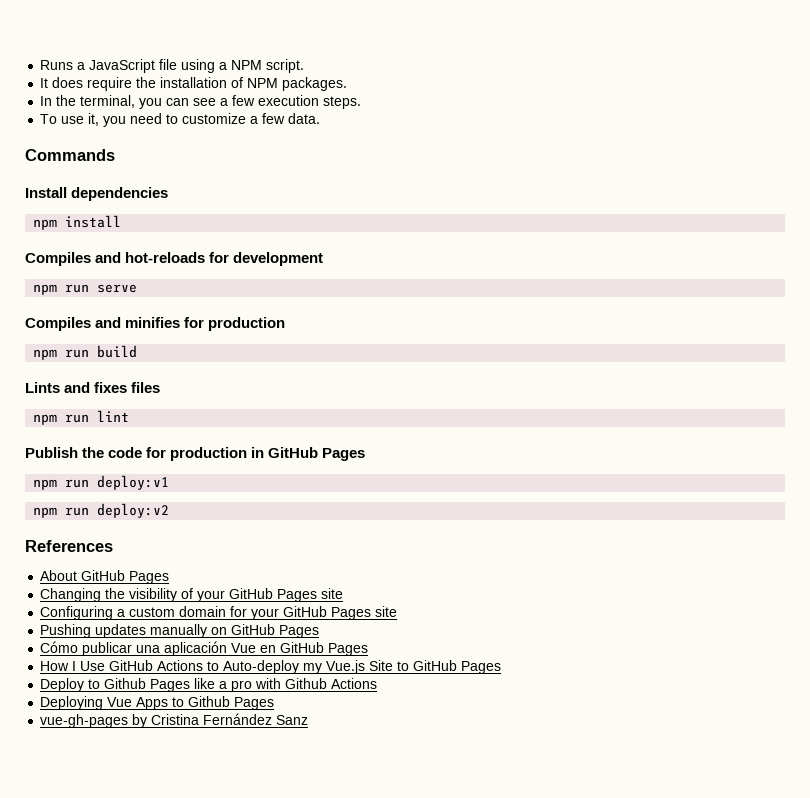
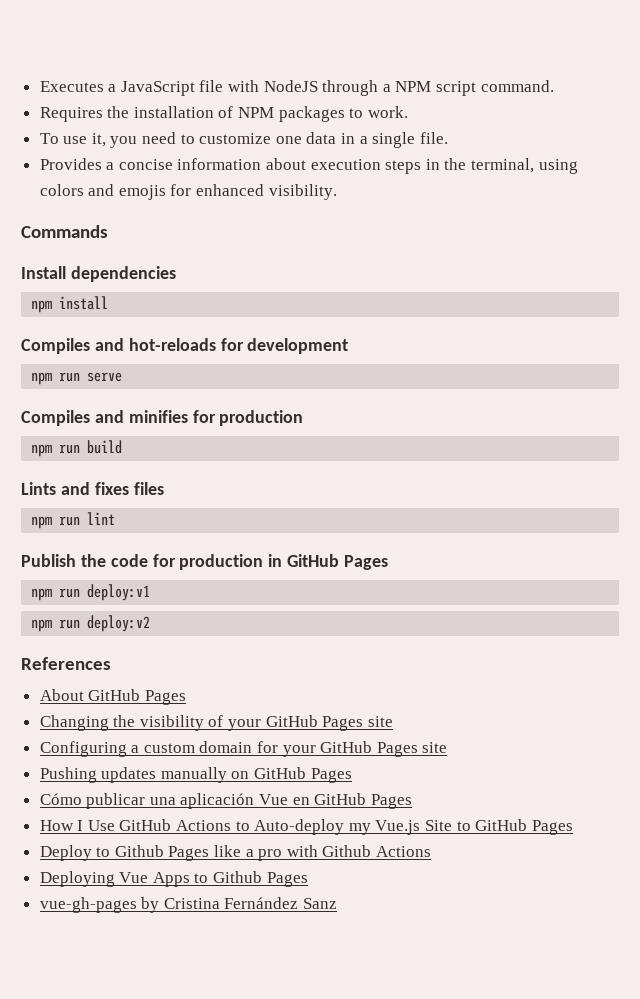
- Runs a JavaScript file using a NPM script.
- It does require the installation of NPM packages.
- In the terminal, you can see a few execution steps.
+ Executes a JavaScript file with NodeJS through a NPM script command.
+ Requires the installation of NPM packages to work.
- To use it, you need to customize a few data.
+ To use it, you need to customize one data in a single file.
+ Provides a concise information about execution steps in the terminal, using colors and emojis for enhanced visibility.

